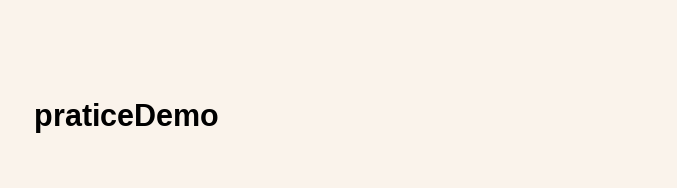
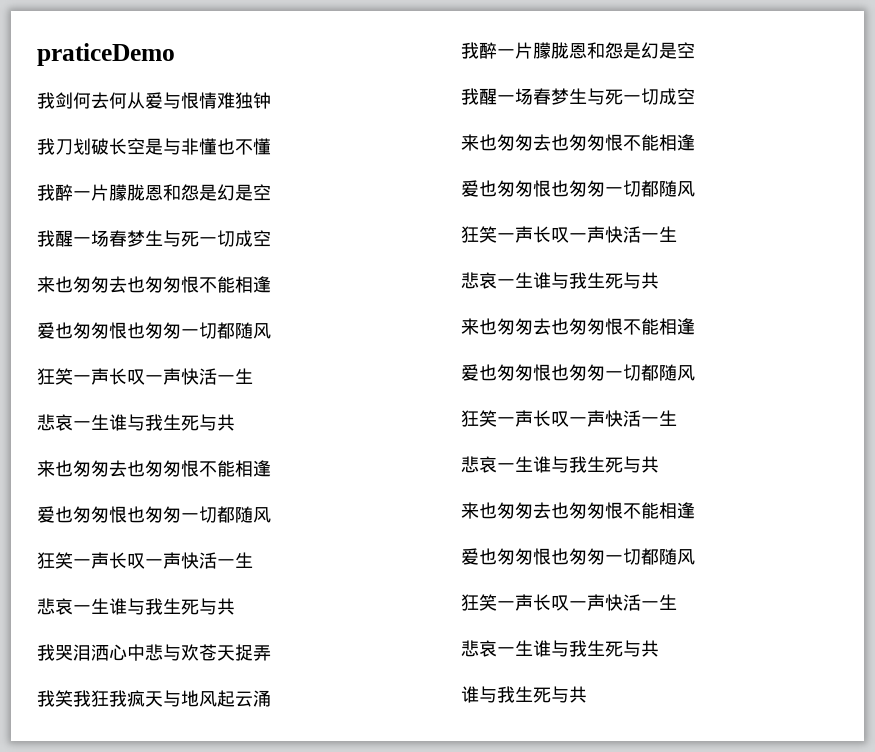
+ 我剑何去何从爱与恨情难独钟
+ 我刀划破长空是与非懂也不懂
+ 我醉一片朦胧恩和怨是幻是空
+ 我醒一场春梦生与死一切成空
+ 来也匆匆去也匆匆恨不能相逢
+ 爱也匆匆恨也匆匆一切都随风
+ 狂笑一声长叹一声快活一生
+ 悲哀一生谁与我生死与共
+ 来也匆匆去也匆匆恨不能相逢
+ 爱也匆匆恨也匆匆一切都随风
+ 狂笑一声长叹一声快活一生
+ 悲哀一生谁与我生死与共
+ 我哭泪洒心中悲与欢苍天捉弄
+ 我笑我狂我疯天与地风起云涌
+ 我醉一片朦胧恩和怨是幻是空
+ 我醒一场春梦生与死一切成空
+ 来也匆匆去也匆匆恨不能相逢
+ 爱也匆匆恨也匆匆一切都随风
+ 狂笑一声长叹一声快活一生
+ 悲哀一生谁与我生死与共
+ 来也匆匆去也匆匆恨不能相逢
+ 爱也匆匆恨也匆匆一切都随风
+ 狂笑一声长叹一声快活一生
+ 悲哀一生谁与我生死与共
+ 来也匆匆去也匆匆恨不能相逢
+ 爱也匆匆恨也匆匆一切都随风
+ 狂笑一声长叹一声快活一生
+ 悲哀一生谁与我生死与共
+ 谁与我生死与共

